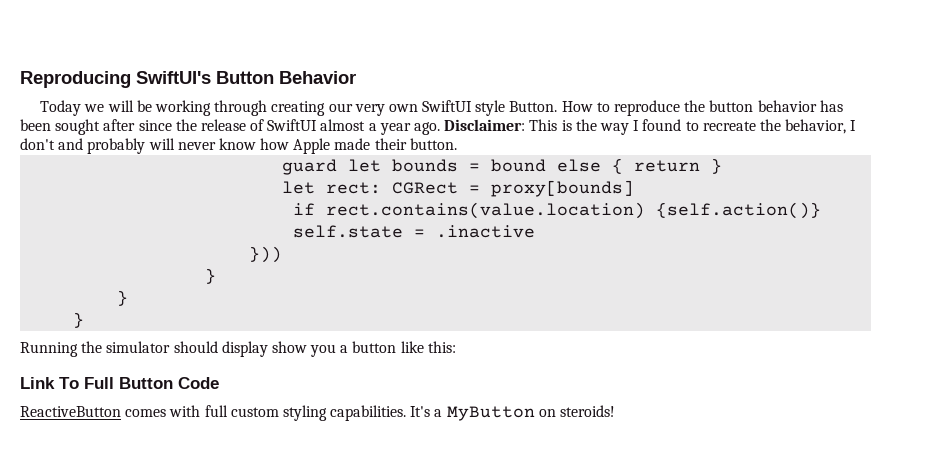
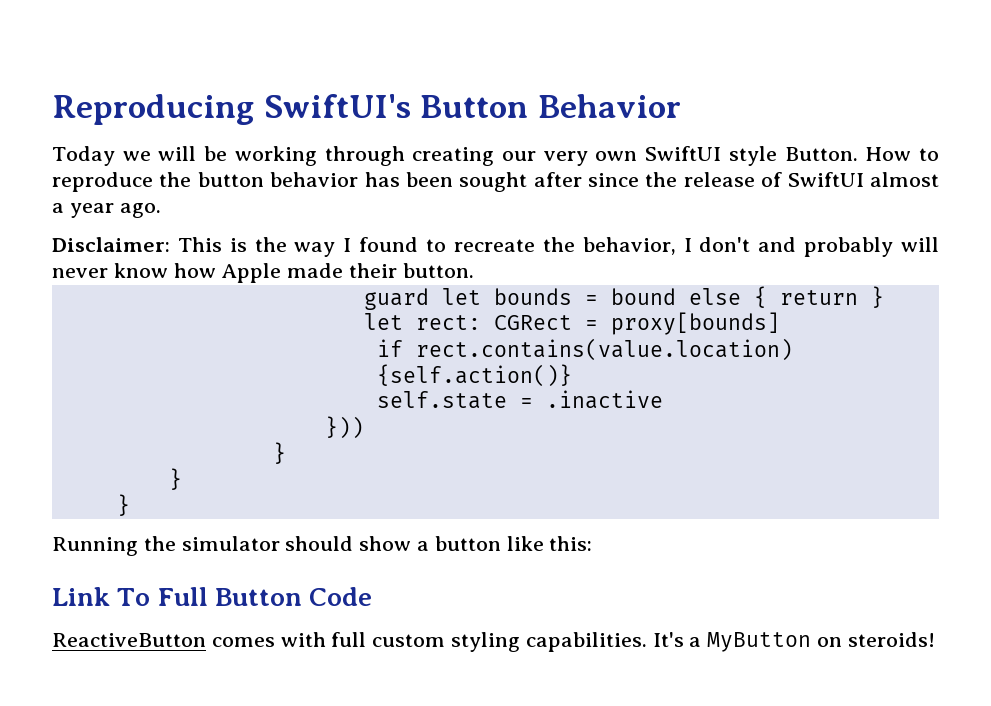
- How to reproduce the button behavior has been sought after since the release of SwiftUI almost a year ago. Disclaimer: This is the way I found to recreate the behavior, I don't and probably will never know how Apple made their button.
+ How to reproduce the button behavior has been sought after since the release of SwiftUI almost a year ago.
+ Disclaimer: This is the way I found to recreate the behavior, I don't and probably will never know how Apple made their button.
- Running the simulator should display show you a button like this:
+ Running the simulator should show a button like this:

